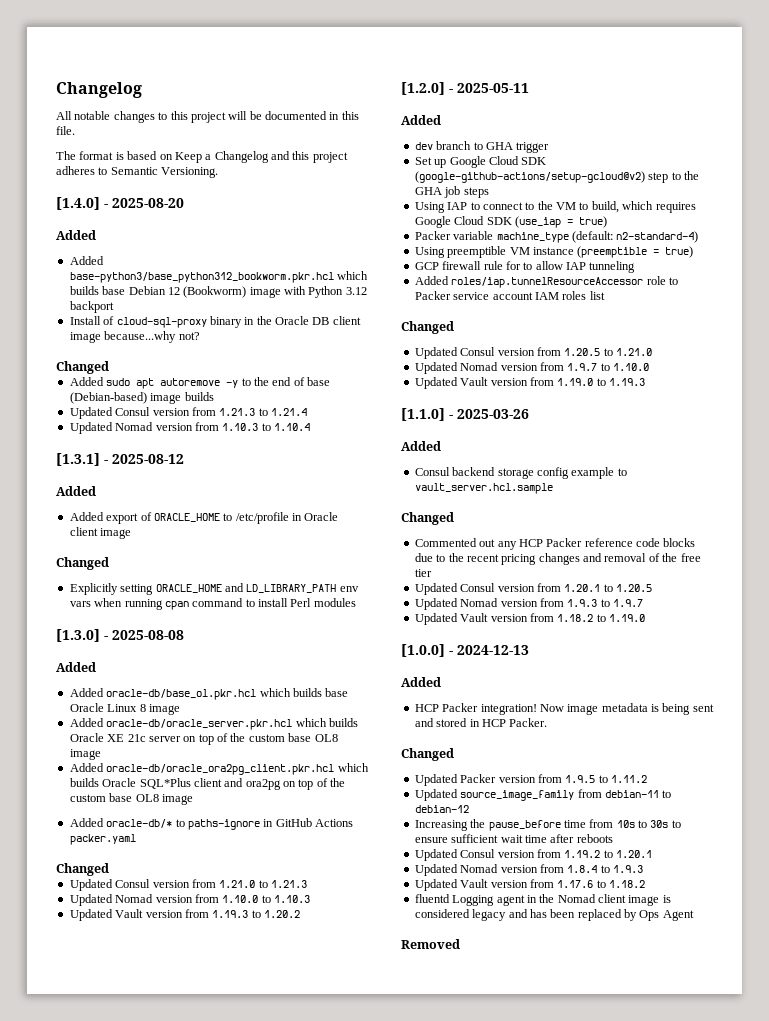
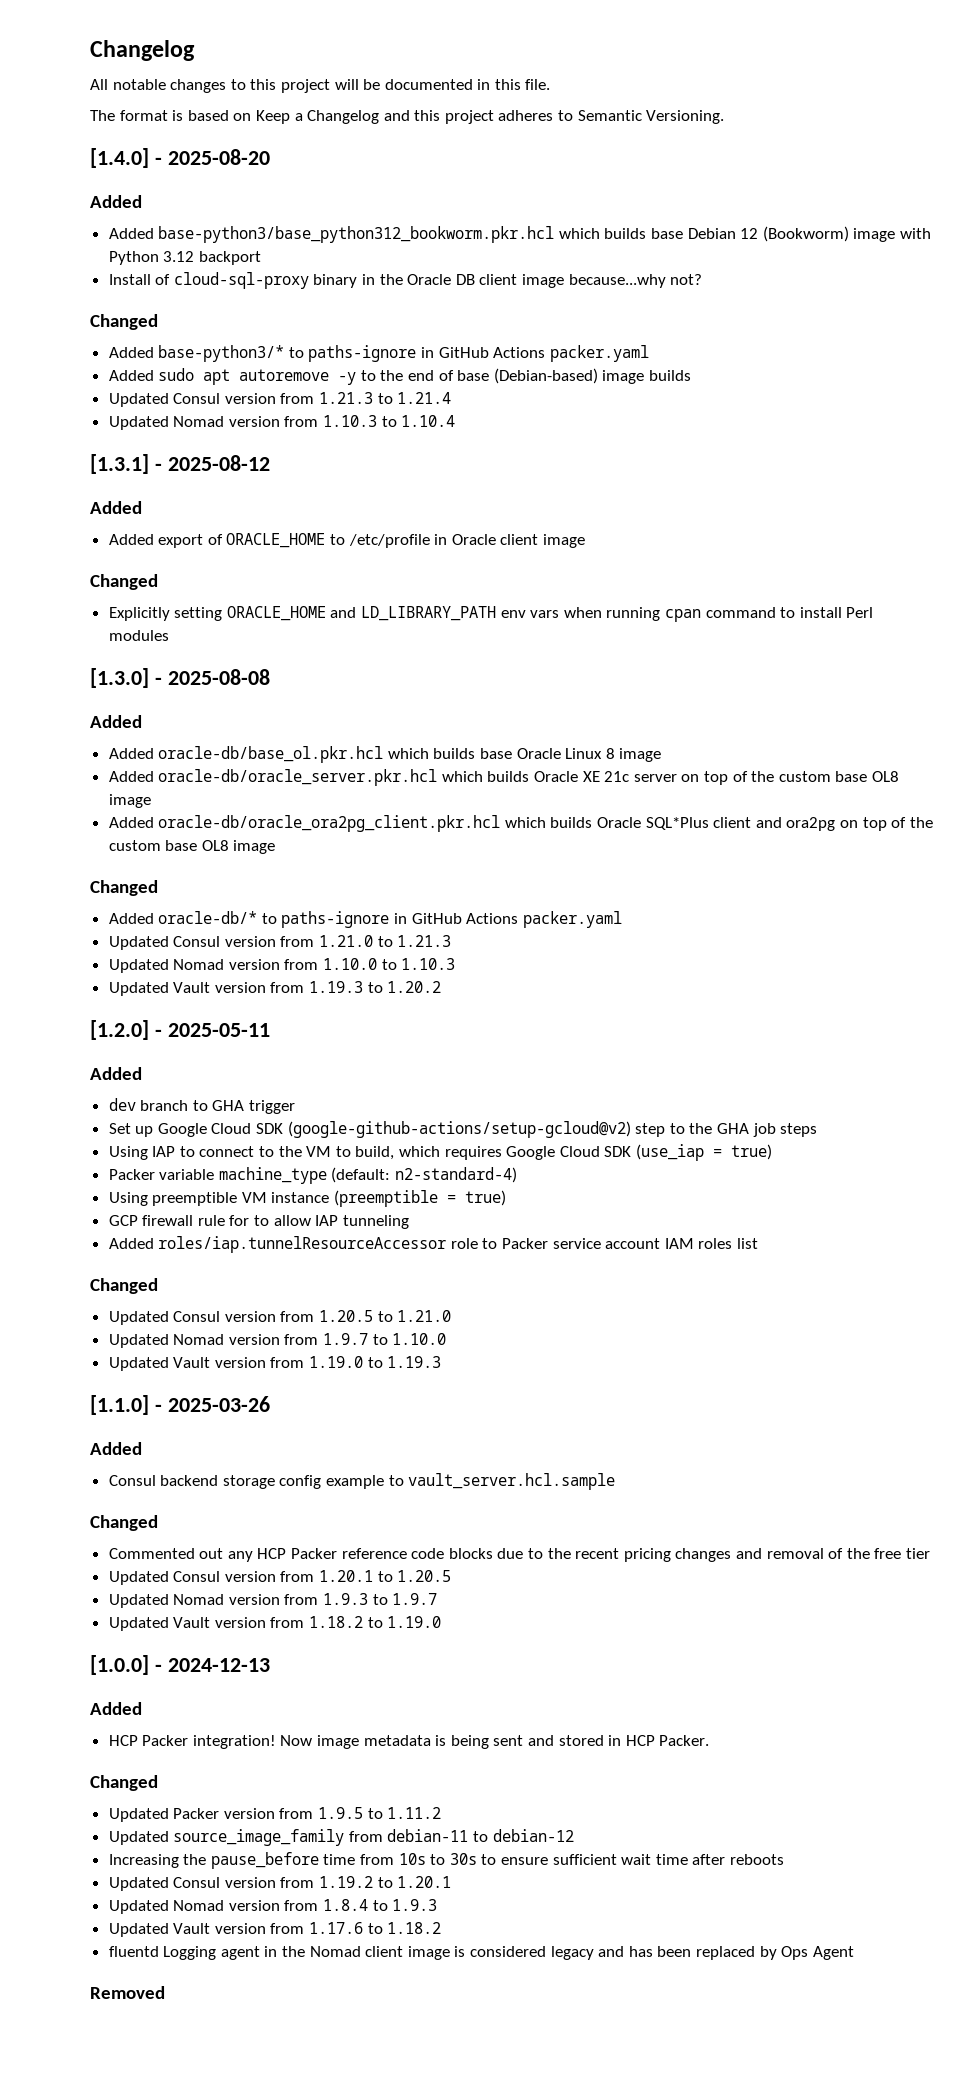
+ Added base-python3/* to paths-ignore in GitHub Actions packer.yaml
  Added oracle-db/oracle_ora2pg_client.pkr.hcl which builds Oracle SQL*Plus client and ora2pg on top of the custom base OL8 image
+ Changed
  Added oracle-db/* to paths-ignore in GitHub Actions packer.yaml
- Changed

